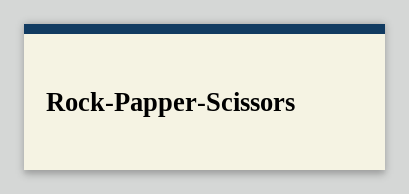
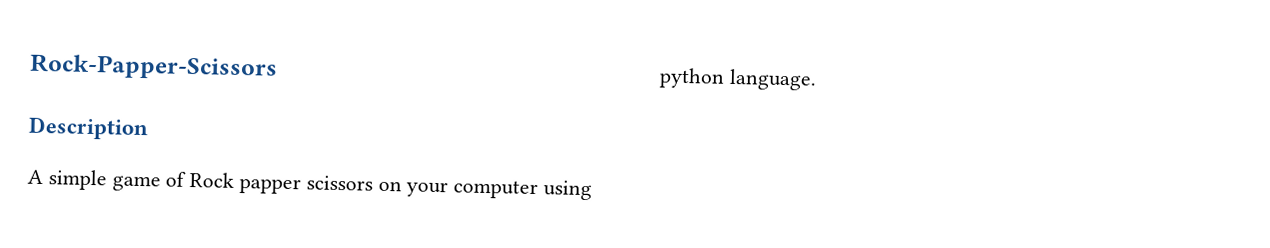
+ Description
+ A simple game of Rock papper scissors on your computer using python language.

